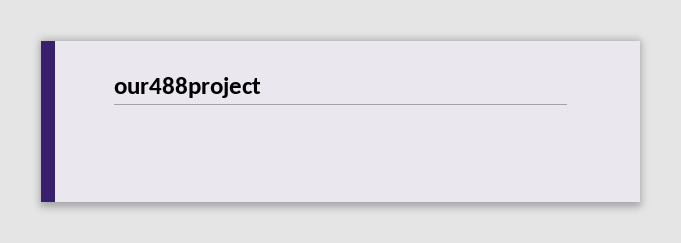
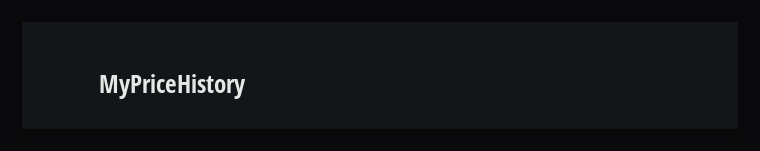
- our488project
+ MyPriceHistory

